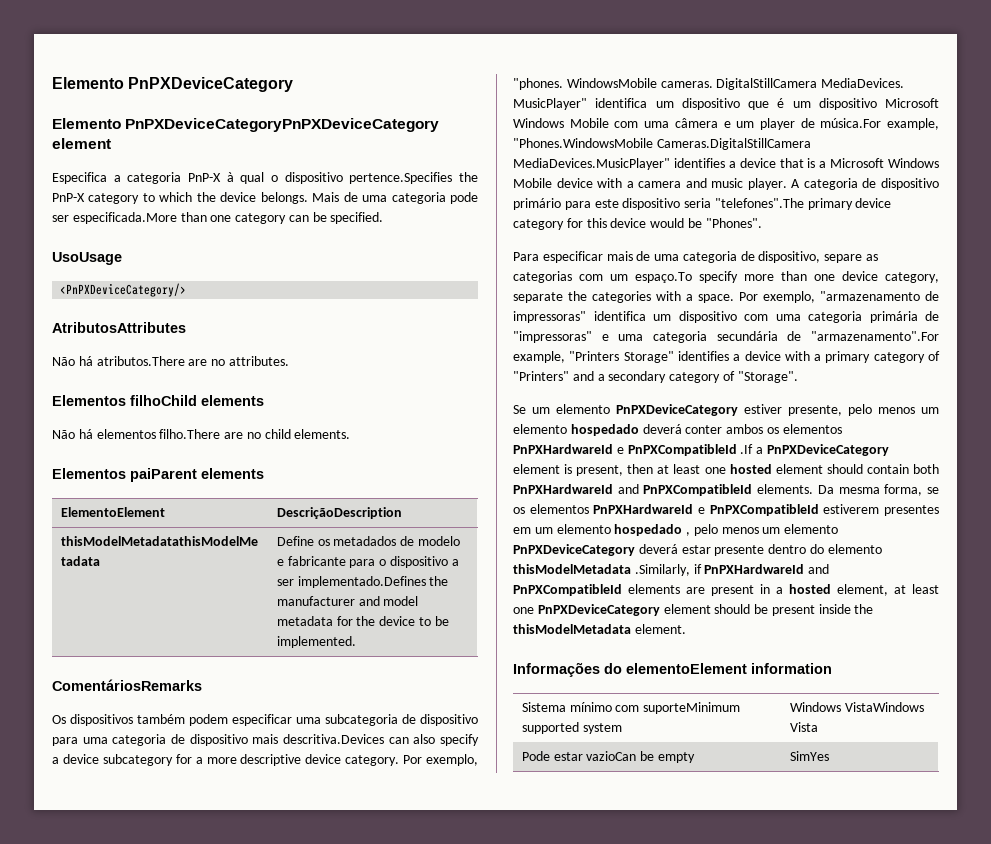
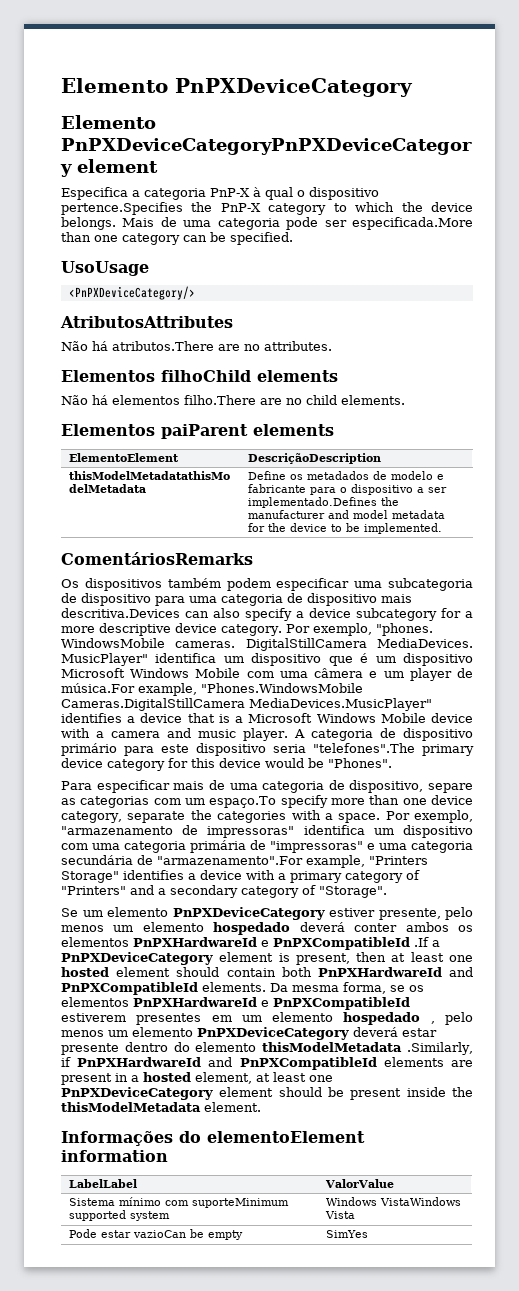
+ LabelLabel | ValorValue

